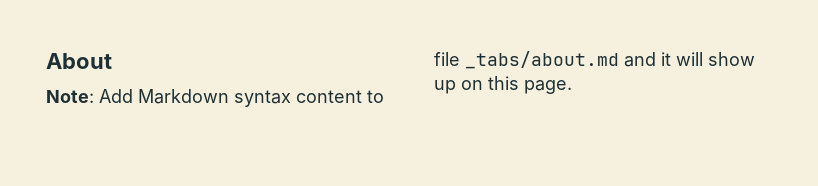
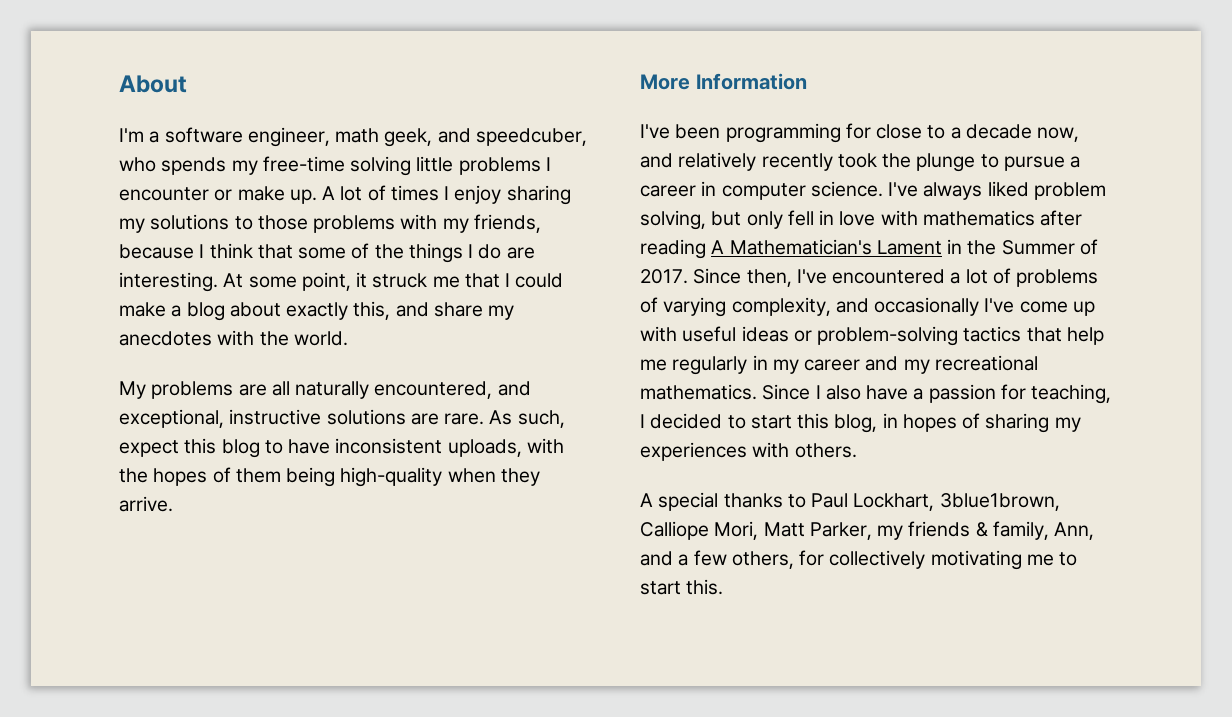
- Note: Add Markdown syntax content to file _tabs/about.md and it will show up on this page.
+ I'm a software engineer, math geek, and speedcuber, who spends my free-time solving little problems I encounter or make up. A lot of times I enjoy sharing my solutions to those problems with my friends, because I think that some of the things I do are interesting. At some point, it struck me that I could make a blog about exactly this, and share my anecdotes with the world.
+ My problems are all naturally encountered, and exceptional, instructive solutions are rare. As such, expect this blog to have inconsistent uploads, with the hopes of them being high-quality when they arrive.
+ More Information
+ I've been programming for close to a decade now, and relatively recently took the plunge to pursue a career in computer science. I've always liked problem solving, but only fell in love with mathematics after reading A Mathematician's Lament in the Summer of 2017. Since then, I've encountered a lot of problems of varying complexity, and occasionally I've come up with useful ideas or problem-solving tactics that help me regularly in my career and my recreational mathematics. Since I also have a passion for teaching, I decided to start this blog, in hopes of sharing my experiences with others.
+ A special thanks to Paul Lockhart, 3blue1brown, Calliope Mori, Matt Parker, my friends & family, Ann, and a few others, for collectively motivating me to start this.

